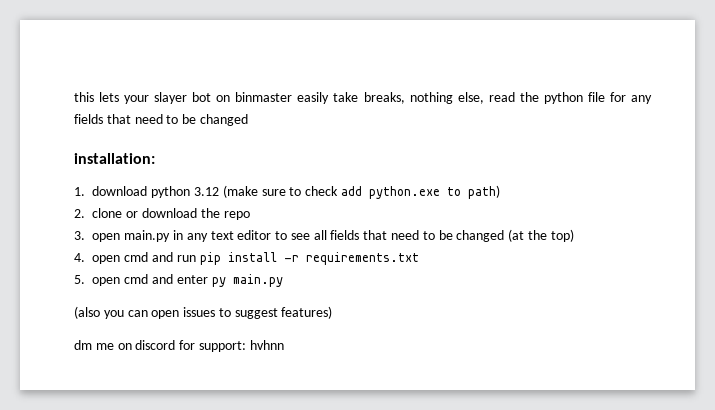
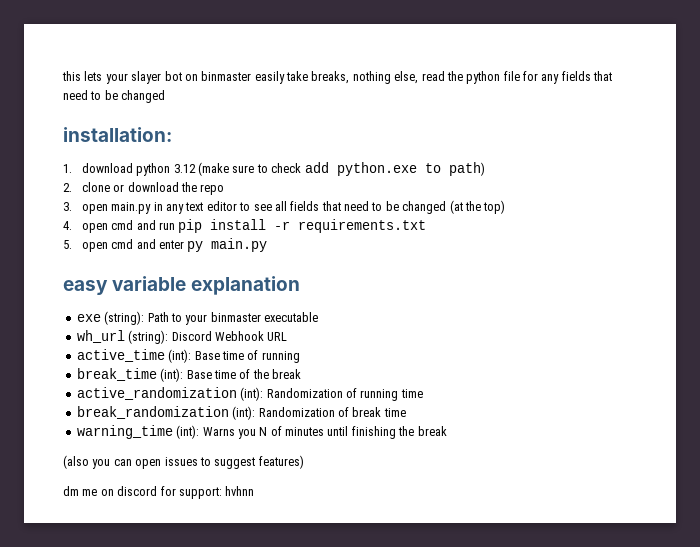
+ easy variable explanation
+ exe (string): Path to your binmaster executable
+ wh_url (string): Discord Webhook URL
+ active_time (int): Base time of running
+ break_time (int): Base time of the break
+ active_randomization (int): Randomization of running time
+ break_randomization (int): Randomization of break time
+ warning_time (int): Warns you N of minutes until finishing the break

